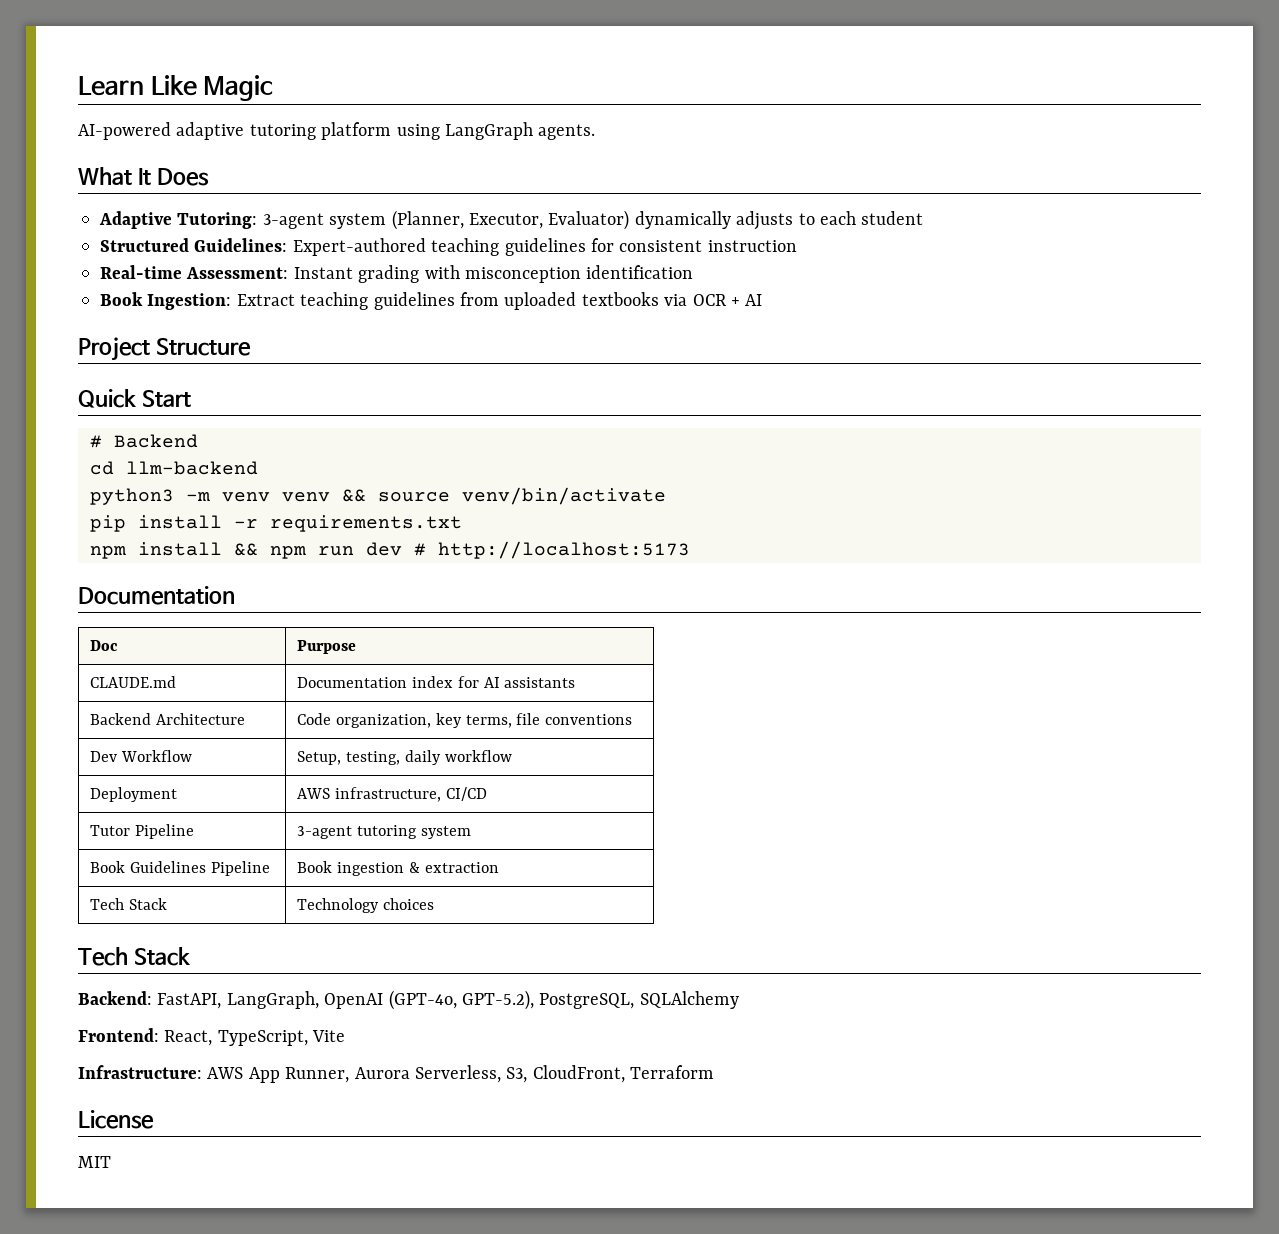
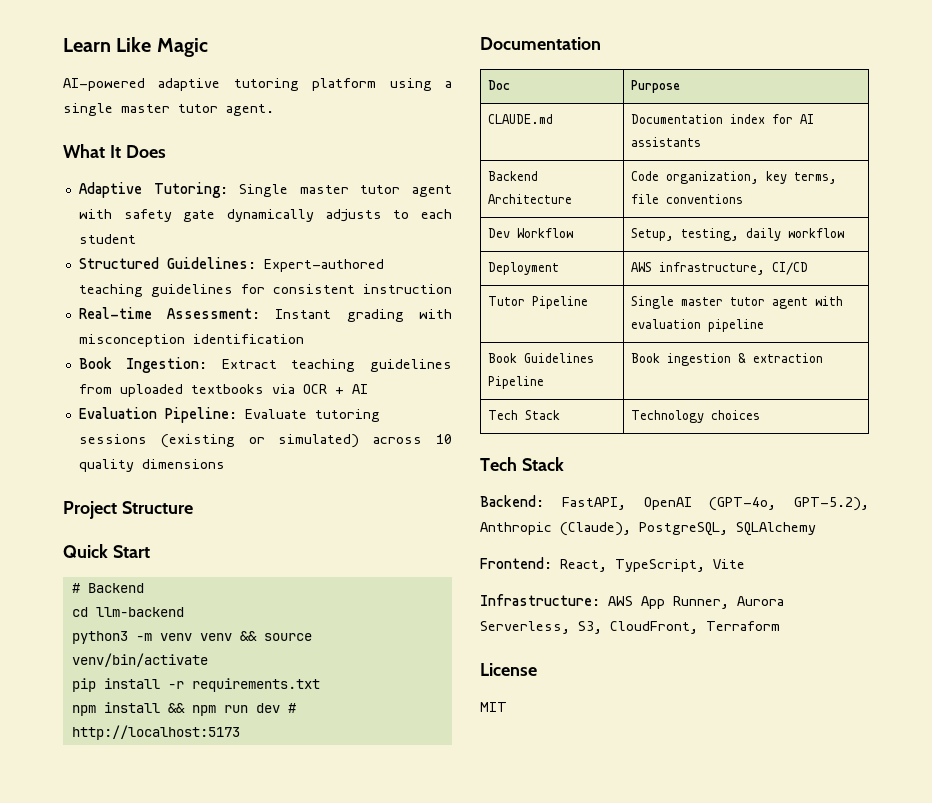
- AI-powered adaptive tutoring platform using LangGraph agents.
+ AI-powered adaptive tutoring platform using a single master tutor agent.
- Adaptive Tutoring: 3-agent system (Planner, Executor, Evaluator) dynamically adjusts to each student
+ Adaptive Tutoring: Single master tutor agent with safety gate dynamically adjusts to each student
+ Evaluation Pipeline: Evaluate tutoring sessions (existing or simulated) across 10 quality dimensions
- Tutor Pipeline | 3-agent tutoring system
+ Tutor Pipeline | Single master tutor agent with evaluation pipeline
- Backend: FastAPI, LangGraph, OpenAI (GPT-4o, GPT-5.2), PostgreSQL, SQLAlchemy
+ Backend: FastAPI, OpenAI (GPT-4o, GPT-5.2), Anthropic (Claude), PostgreSQL, SQLAlchemy

